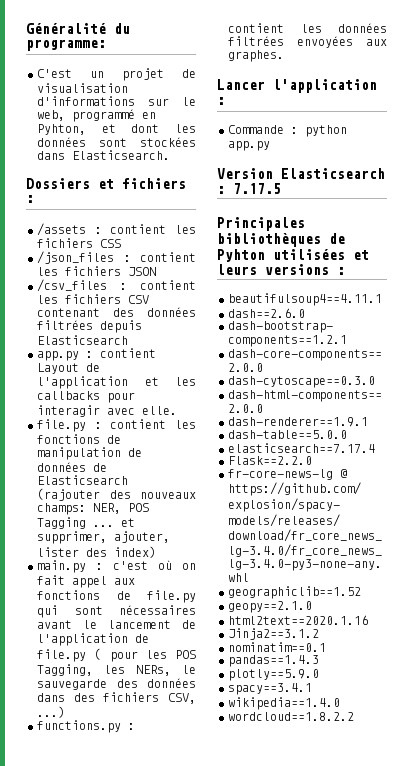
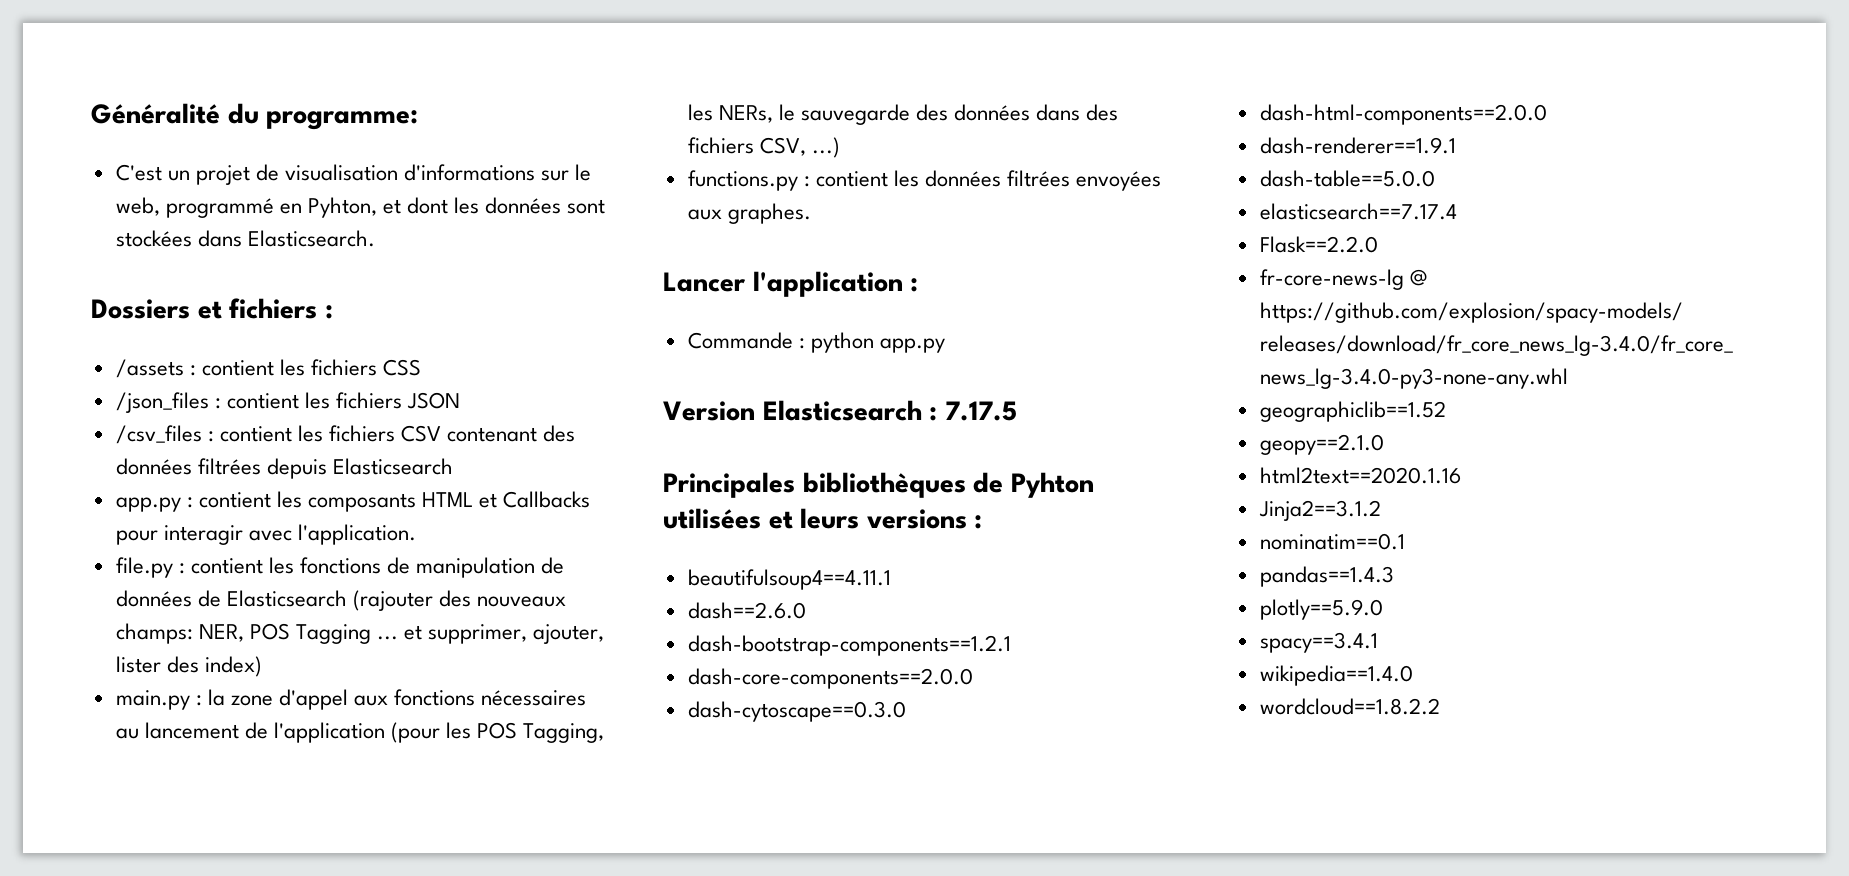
- app.py : contient Layout de l'application et les callbacks pour interagir avec elle.
+ app.py : contient les composants HTML et Callbacks pour interagir avec l'application.
- main.py : c'est où on fait appel aux fonctions de file.py qui sont nécessaires avant le lancement de l'application de file.py ( pour les POS Tagging, les NERs, le sauvegarde des données dans des fichiers CSV, ...)
+ main.py : la zone d'appel aux fonctions nécessaires au lancement de l'application (pour les POS Tagging, les NERs, le sauvegarde des données dans des fichiers CSV, ...)

